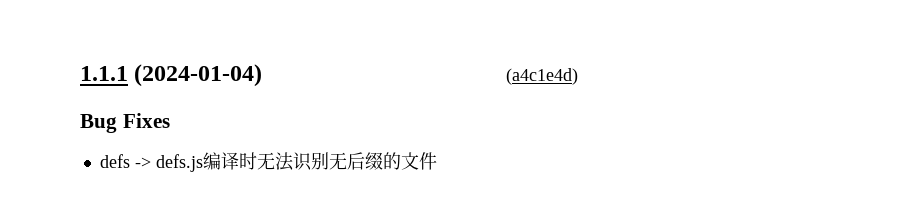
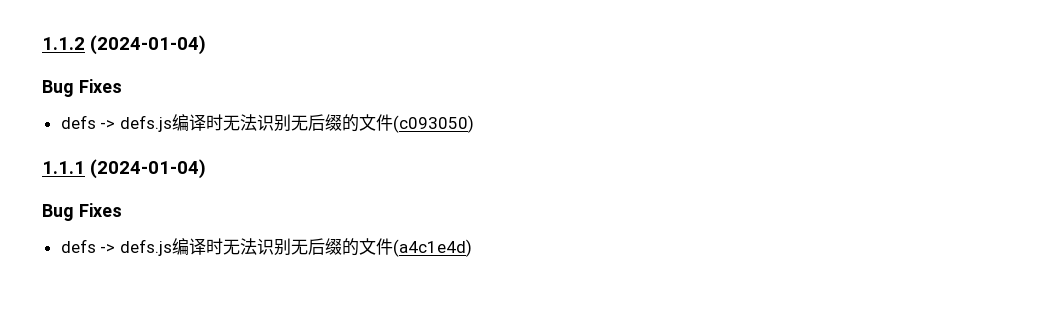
+ 1.1.2 (2024-01-04)
+ Bug Fixes
+ defs -> defs.js编译时无法识别无后缀的文件(c093050)

